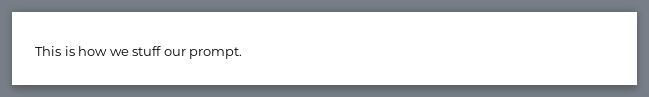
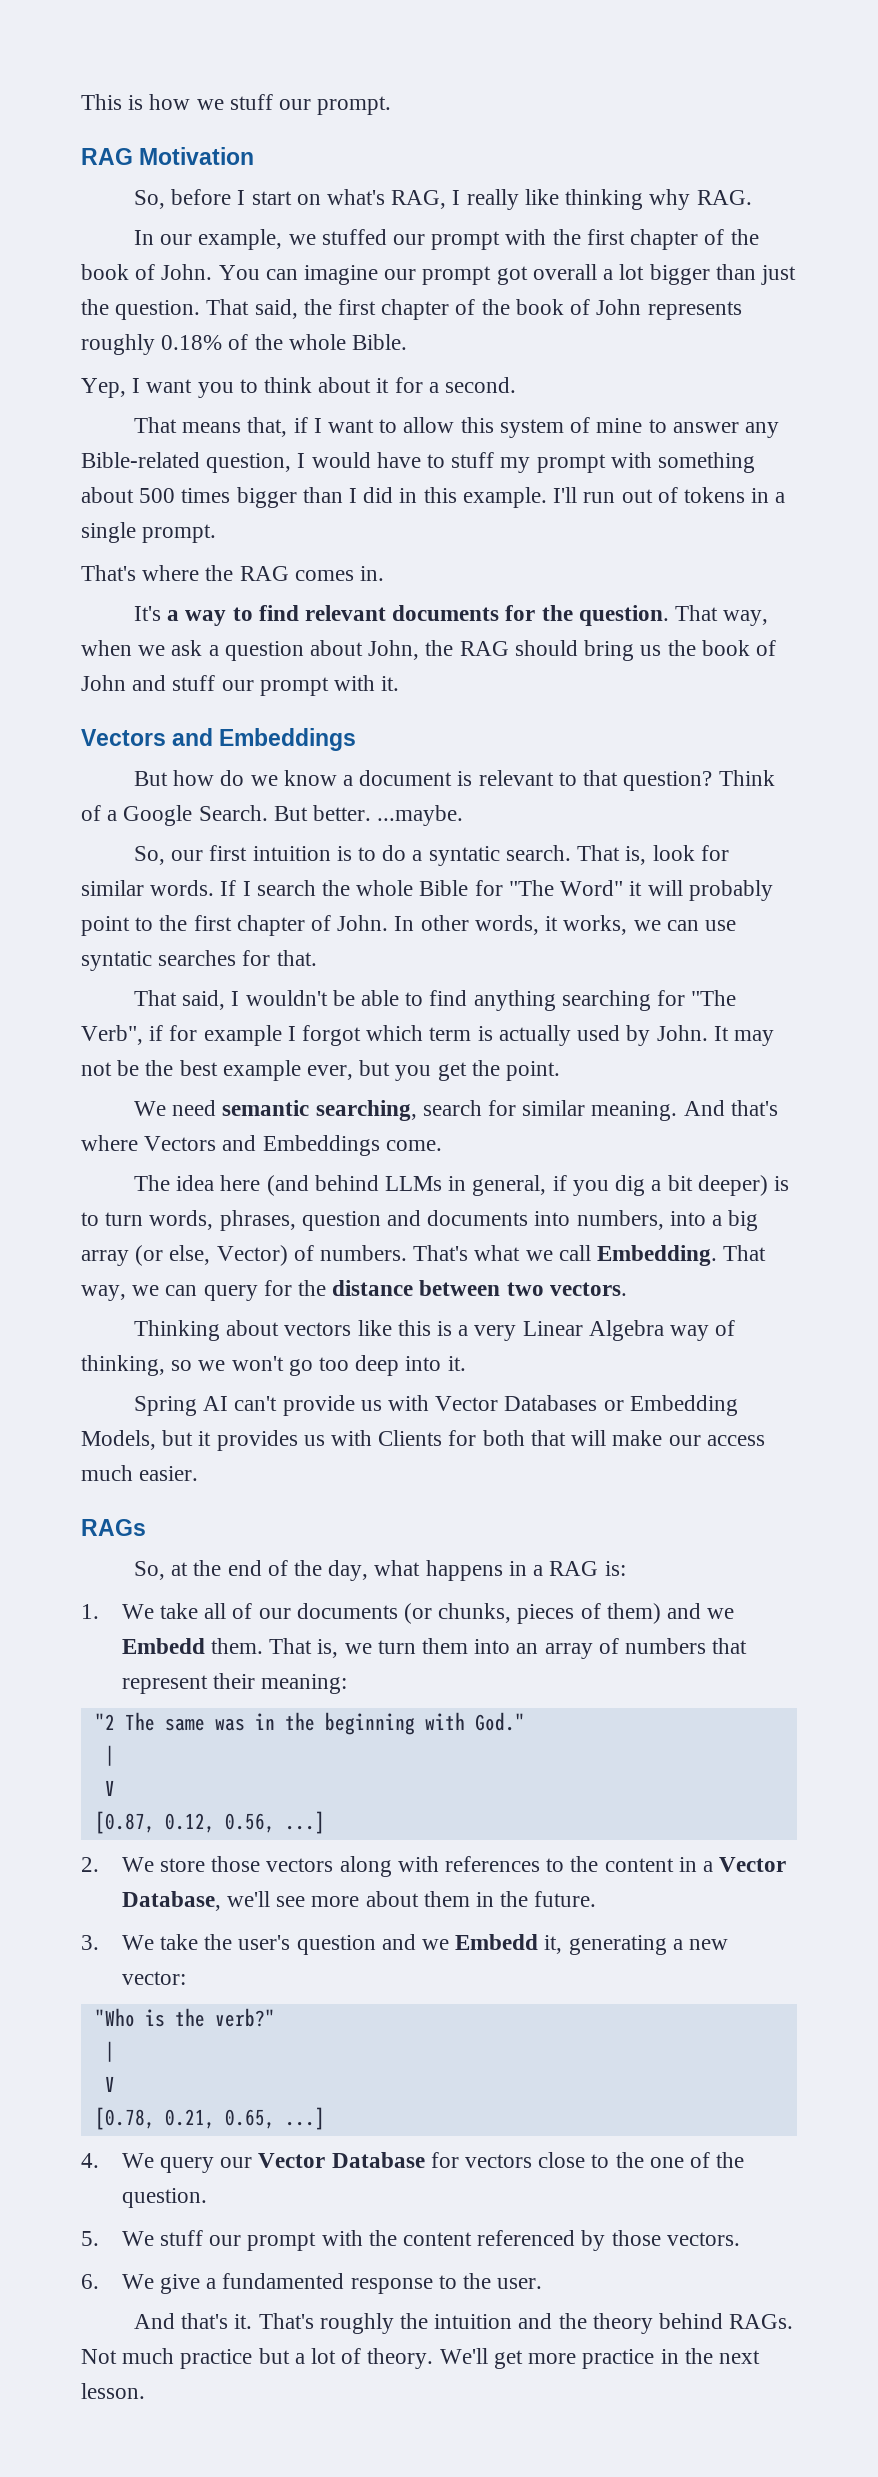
+ RAG Motivation
+ So, before I start on what's RAG, I really like thinking why RAG.
+ In our example, we stuffed our prompt with the first chapter of the book of John. You can imagine our prompt got overall a lot bigger than just the question. That said, the first chapter of the book of John represents roughly 0.18% of the whole Bible.
+ Yep, I want you to think about it for a second.
+ That means that, if I want to allow this system of mine to answer any Bible-related question, I would have to stuff my prompt with something about 500 times bigger than I did in this example. I'll run out of tokens in a single prompt.
+ That's where the RAG comes in.
+ It's a way to find relevant documents for the question. That way, when we ask a question about John, the RAG should bring us the book of John and stuff our prompt with it.
+ Vectors and Embeddings
+ But how do we know a document is relevant to that question? Think of a Google Search. But better. ...maybe.
+ So, our first intuition is to do a syntatic search. That is, look for similar words. If I search the whole Bible for "The Word" it will probably point to the first chapter of John. In other words, it works, we can use syntatic searches for that.
+ That said, I wouldn't be able to find anything searching for "The Verb", if for example I forgot which term is actually used by John. It may not be the best example ever, but you get the point.
+ We need semantic searching, search for similar meaning. And that's where Vectors and Embeddings come.
+ The idea here (and behind LLMs in general, if you dig a bit deeper) is to turn words, phrases, question and documents into numbers, into a big array (or else, Vector) of numbers. That's what we call Embedding. That way, we can query for the distance between two vectors.
+ Thinking about vectors like this is a very Linear Algebra way of thinking, so we won't go too deep into it.
+ Spring AI can't provide us with Vector Databases or Embedding Models, but it provides us with Clients for both that will make our access much easier.
+ RAGs
+ So, at the end of the day, what happens in a RAG is:
+ 1. We take all of our documents (or chunks, pieces of them) and we Embedd them. That is, we turn them into an array of numbers that represent their meaning:
+ "2 The same was in the beginning with God."
+ |
+ V
+ [0.87, 0.12, 0.56, ...]
+ 2. We store those vectors along with references to the content in a Vector Database, we'll see more about them in the future.
+ 3. We take the user's question and we Embedd it, generating a new vector:
+ "Who is the verb?"
+ |
+ V
+ [0.78, 0.21, 0.65, ...]
+ 4. We query our Vector Database for vectors close to the one of the question.
+ 5. We stuff our prompt with the content referenced by those vectors.
+ 6. We give a fundamented response to the user.
+ And that's it. That's roughly the intuition and the theory behind RAGs. Not much practice but a lot of theory. We'll get more practice in the next lesson.

